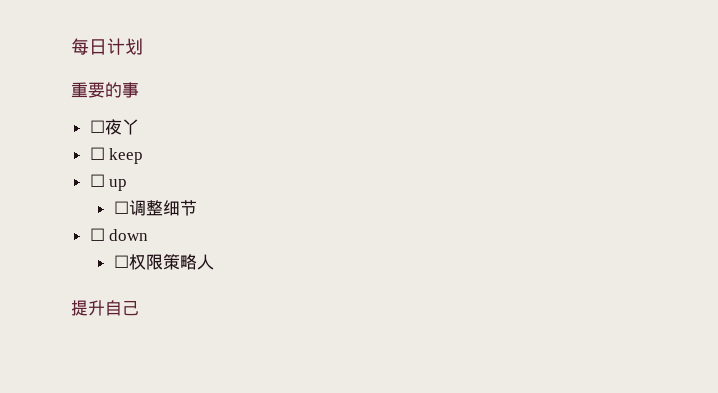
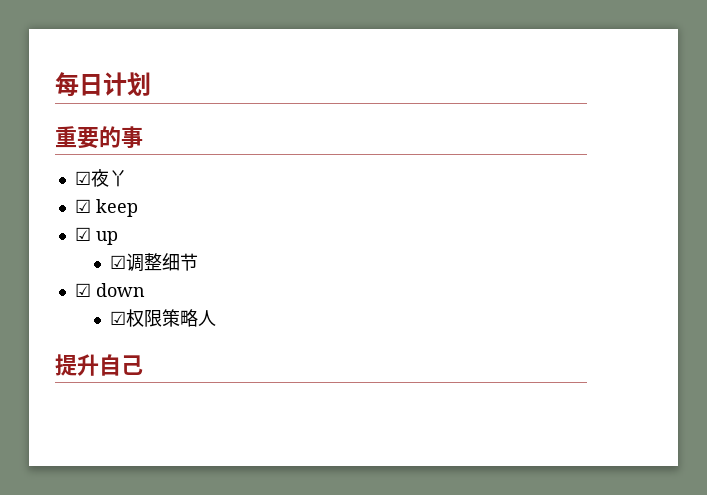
- ☐夜丫
+ ☑夜丫
- ☐ keep
+ ☑ keep
- ☐ up
+ ☑ up
- ☐调整细节
+ ☑调整细节
- ☐ down
+ ☑ down
- ☐权限策略人
+ ☑权限策略人

